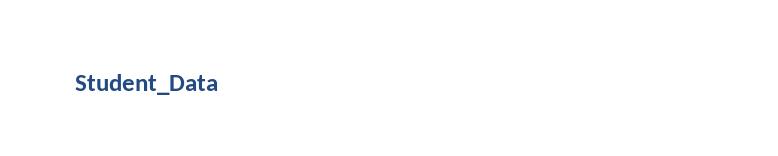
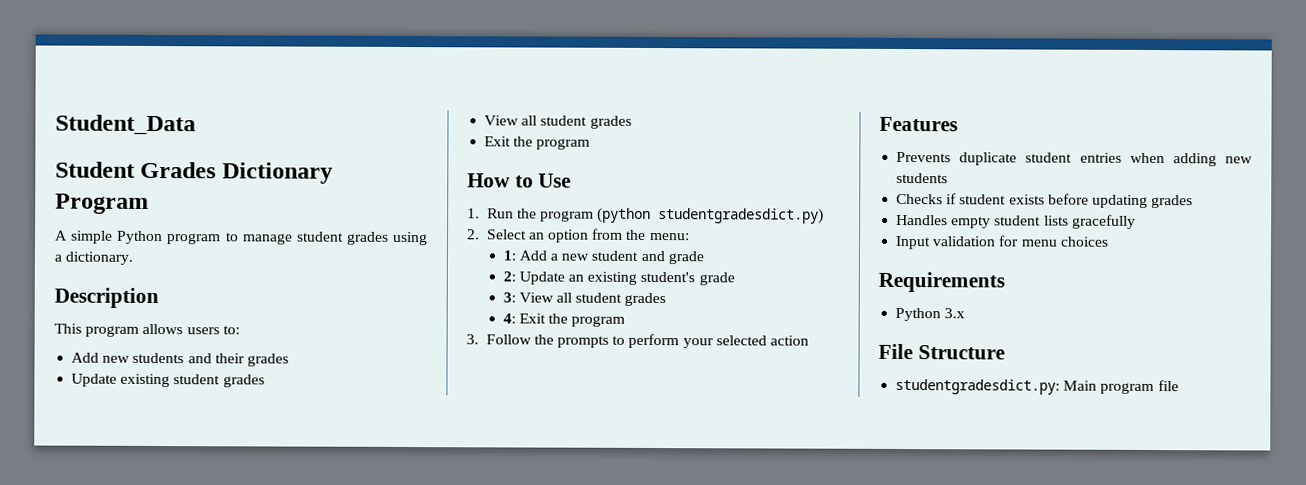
+ Student Grades Dictionary Program
+ A simple Python program to manage student grades using a dictionary.
+ Description
+ This program allows users to:
+ Add new students and their grades
+ Update existing student grades
+ View all student grades
+ Exit the program
+ How to Use
+ 1. Run the program (python studentgradesdict.py)
+ 2. Select an option from the menu:
+ 1: Add a new student and grade
+ 2: Update an existing student's grade
+ 3: View all student grades
+ 4: Exit the program
+ 3. Follow the prompts to perform your selected action
+ Features
+ Prevents duplicate student entries when adding new students
+ Checks if student exists before updating grades
+ Handles empty student lists gracefully
+ Input validation for menu choices
+ Requirements
+ Python 3.x
+ File Structure
+ studentgradesdict.py: Main program file

